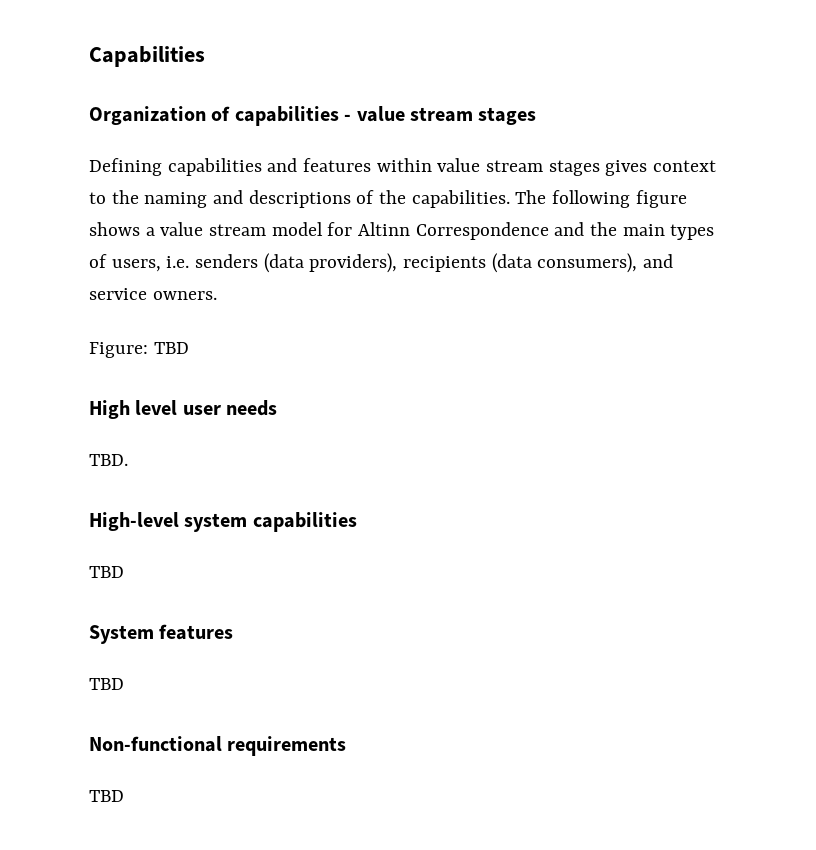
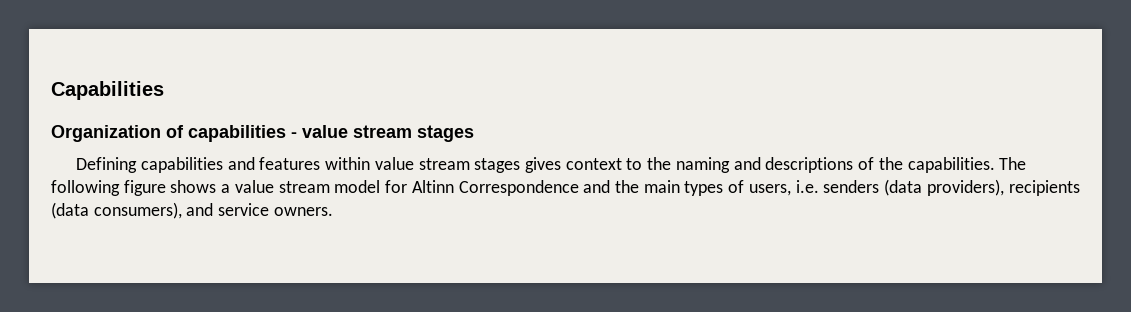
- Figure: TBD
- High level user needs
- TBD.
- High-level system capabilities
- TBD
- System features
- TBD
- Non-functional requirements
- TBD

